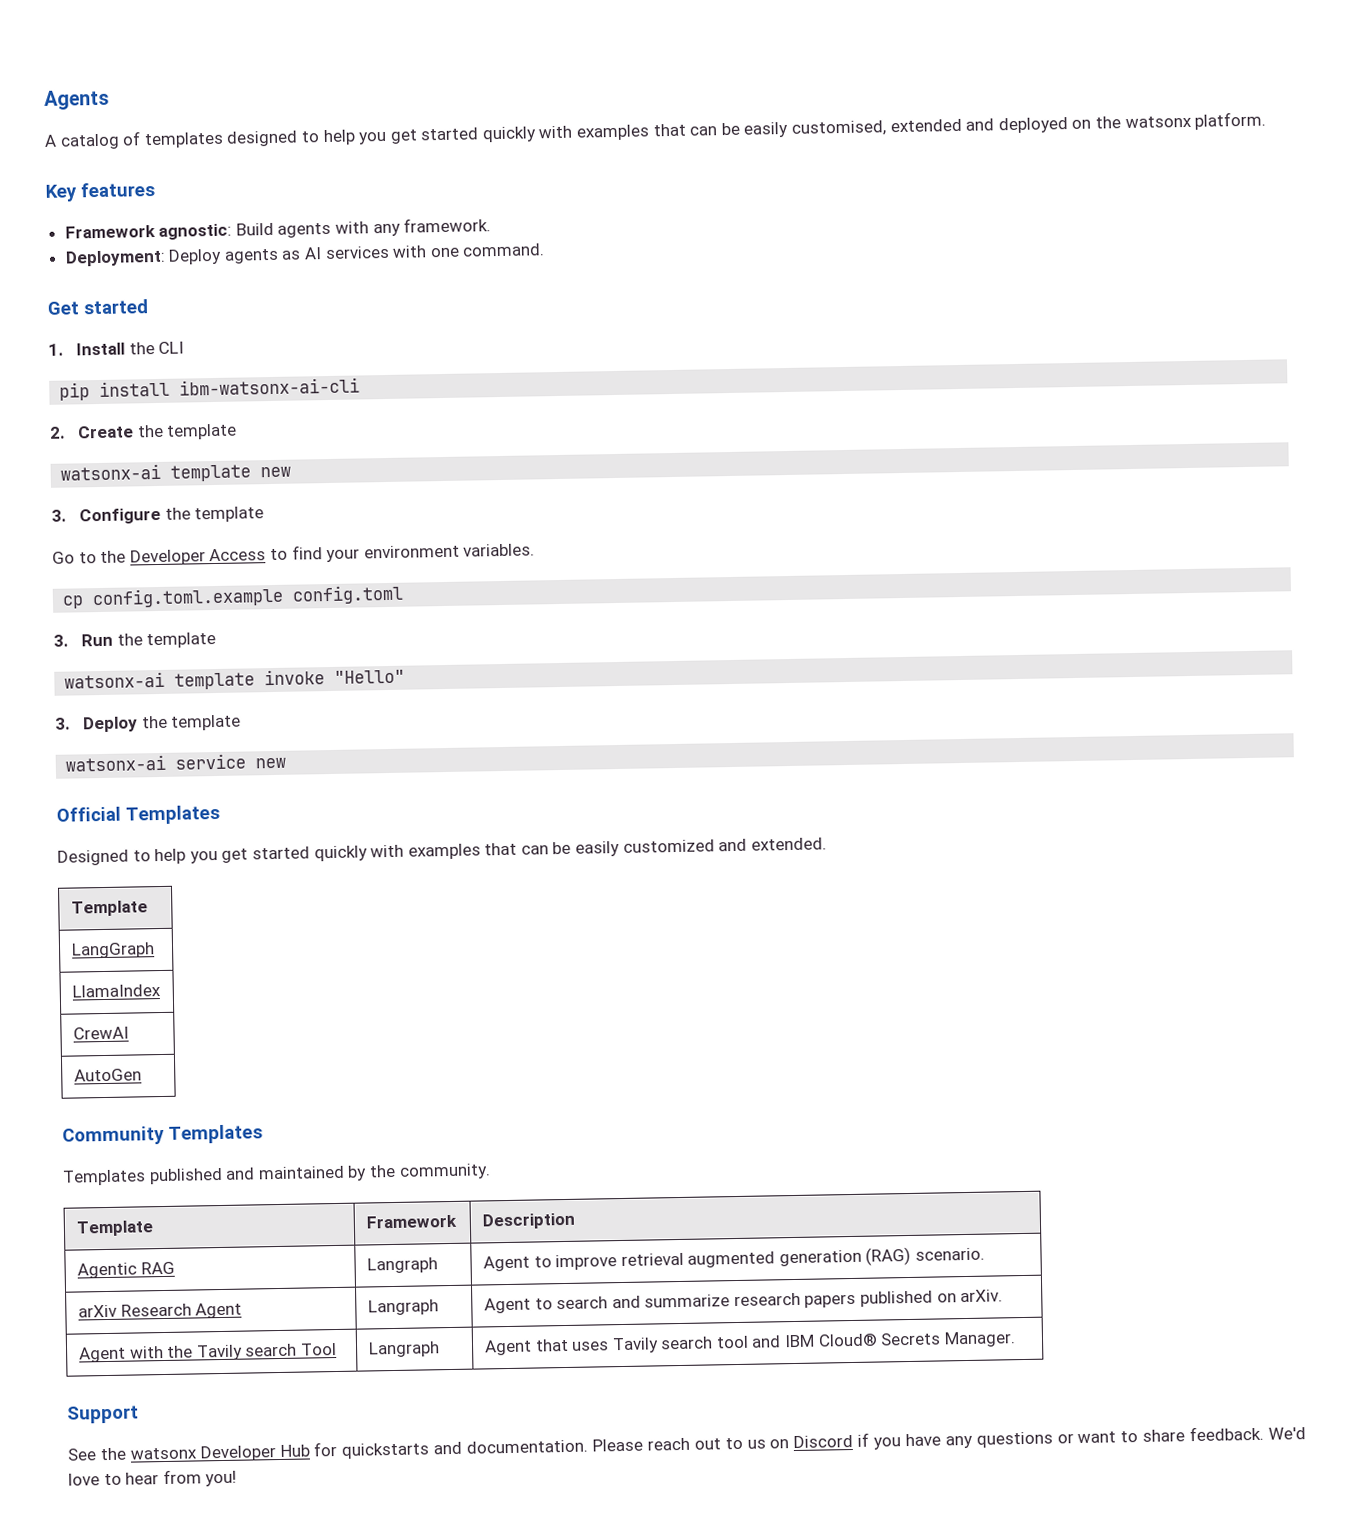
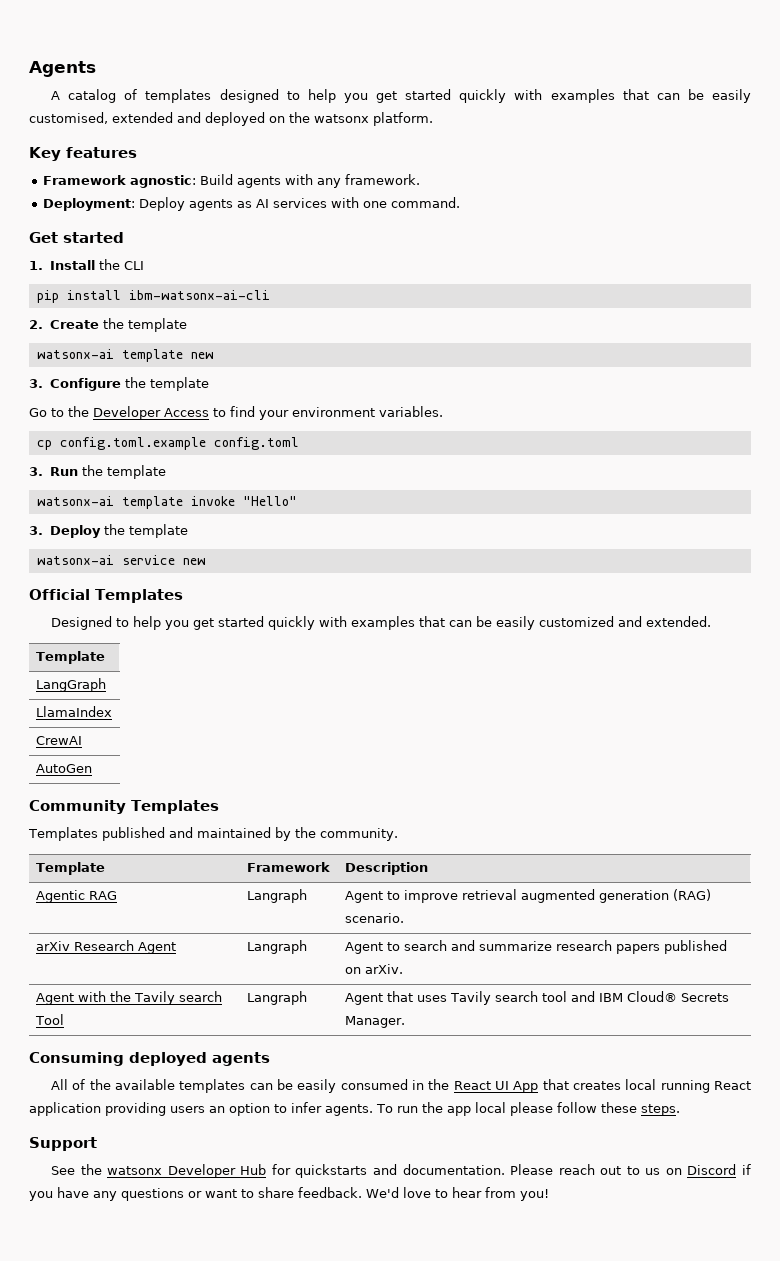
+ Consuming deployed agents
+ All of the available templates can be easily consumed in the React UI App that creates local running React application providing users an option to infer agents. To run the app local please follow these steps.

